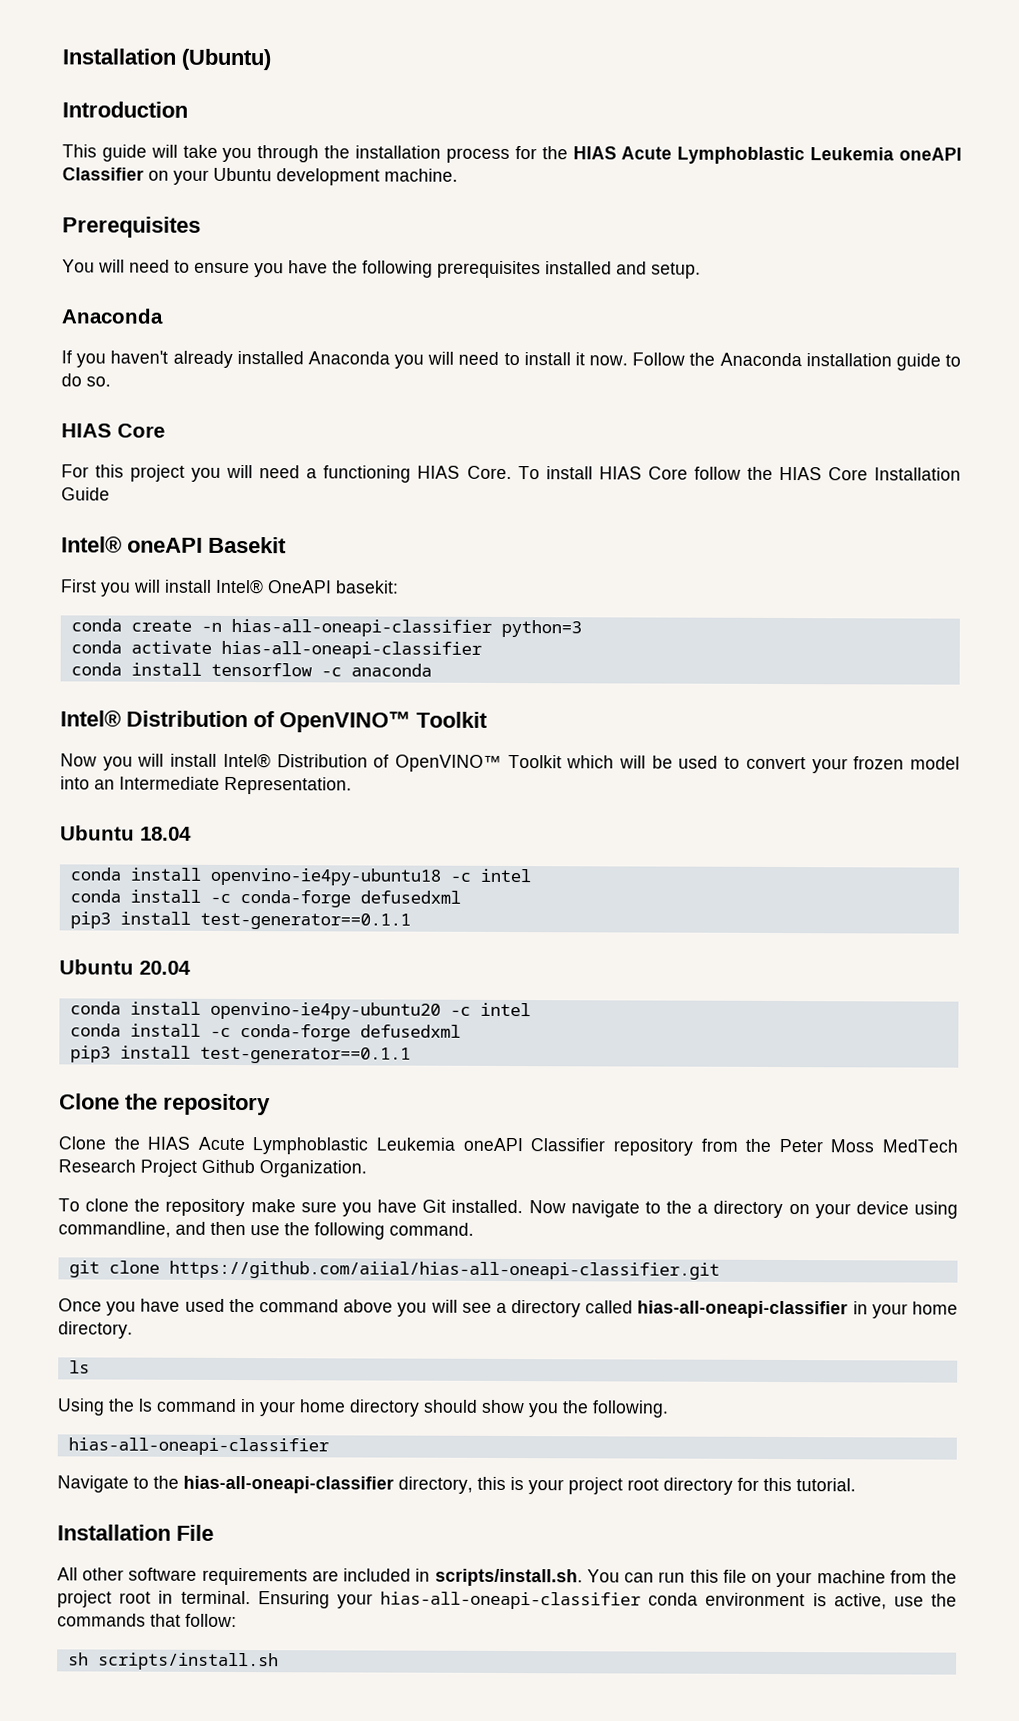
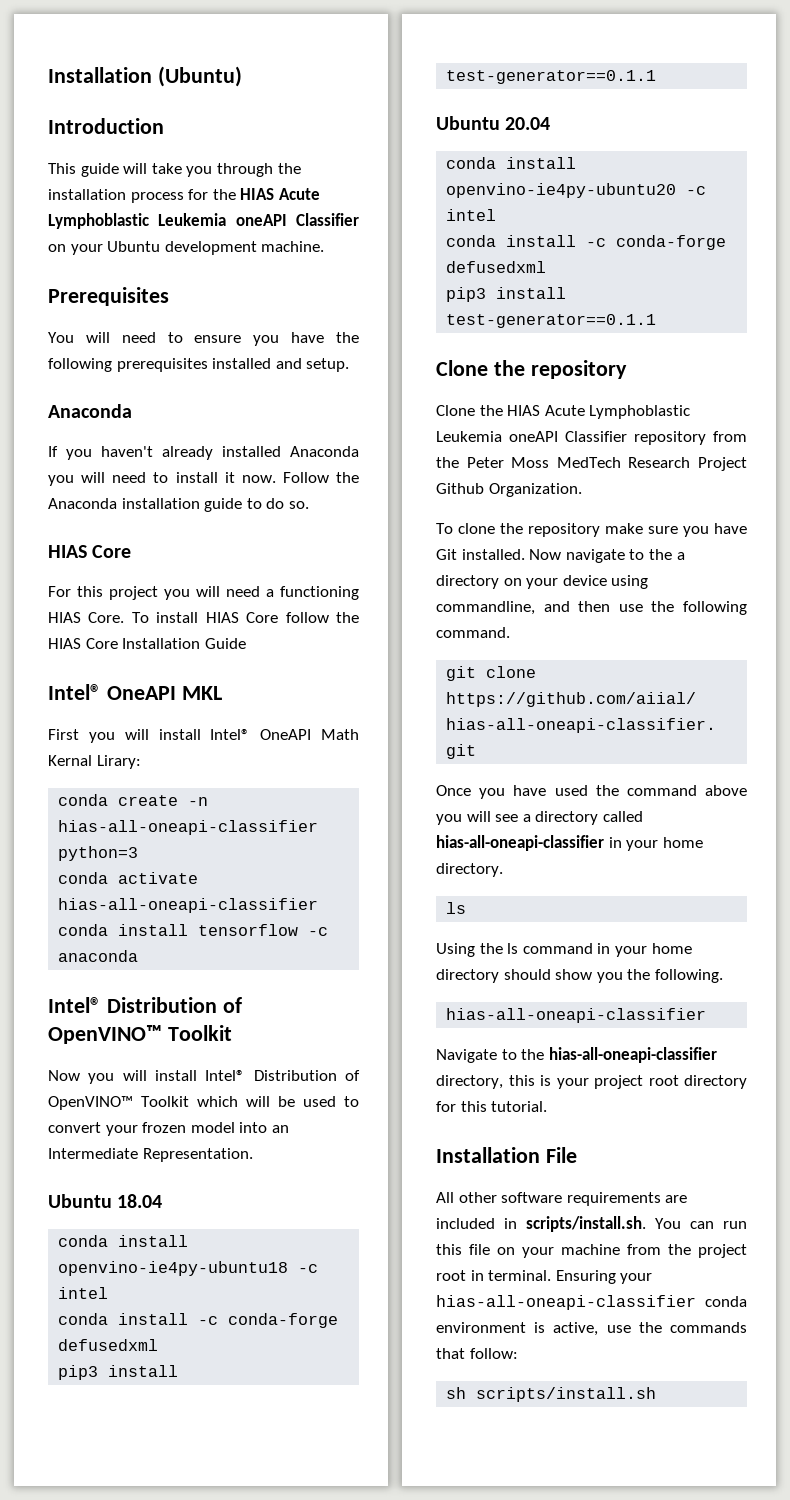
- Intel® oneAPI Basekit
+ Intel® OneAPI MKL
- First you will install Intel® OneAPI basekit:
+ First you will install Intel® OneAPI Math Kernal Lirary:

